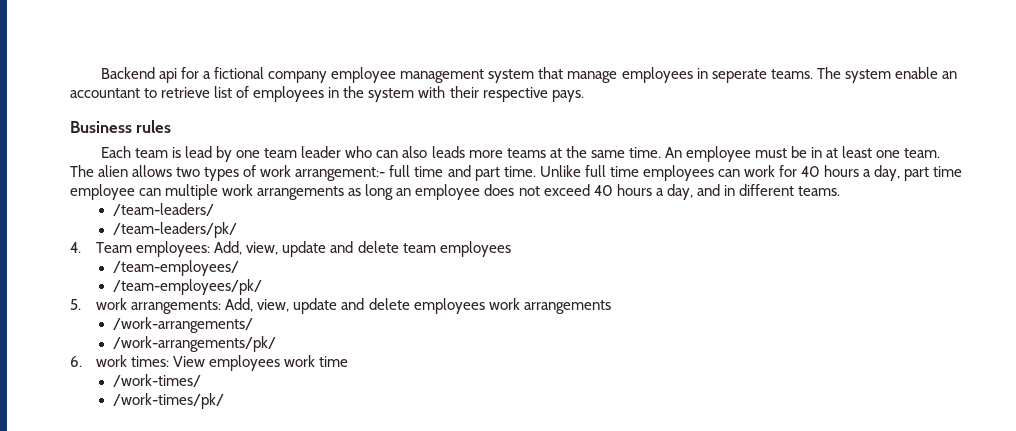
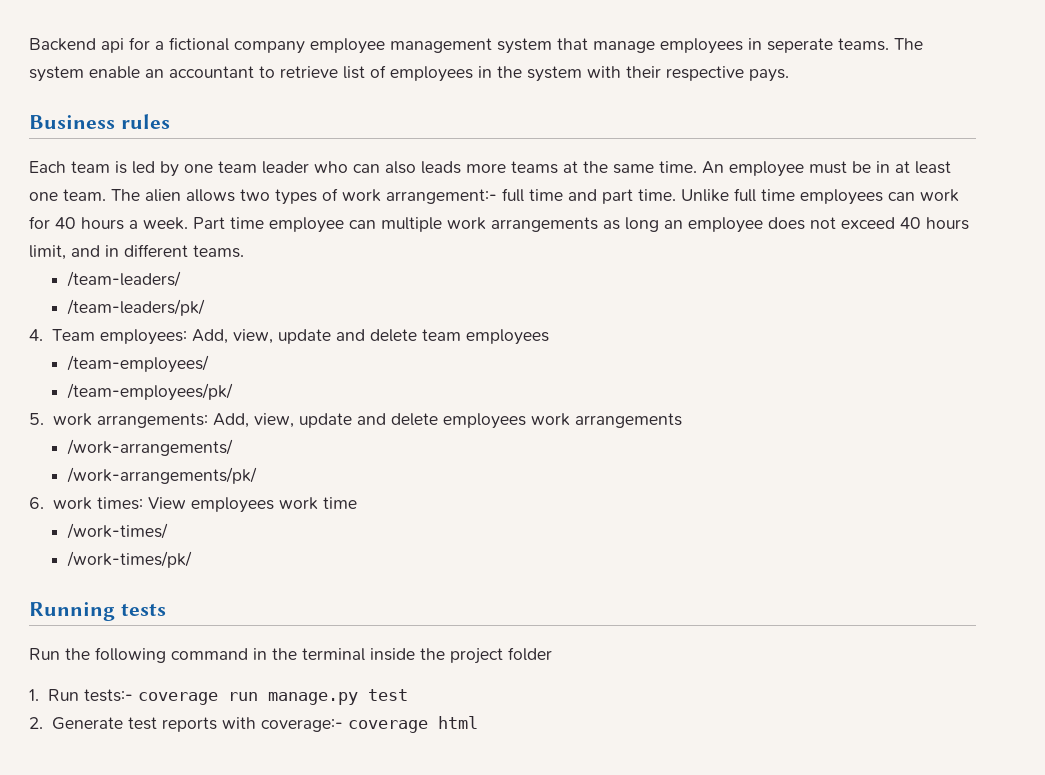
- Each team is lead by one team leader who can also leads more teams at the same time.
+ Each team is led by one team leader who can also leads more teams at the same time.
- Unlike full time employees can work for 40 hours a day, part time employee can multiple work arrangements as long an employee does not exceed 40 hours a day, and in different teams.
+ Unlike full time employees can work for 40 hours a week. Part time employee can multiple work arrangements as long an employee does not exceed 40 hours limit, and in different teams.
+ Running tests
+ Run the following command in the terminal inside the project folder
+ 1. Run tests:- coverage run manage.py test
+ 2. Generate test reports with coverage:- coverage html

